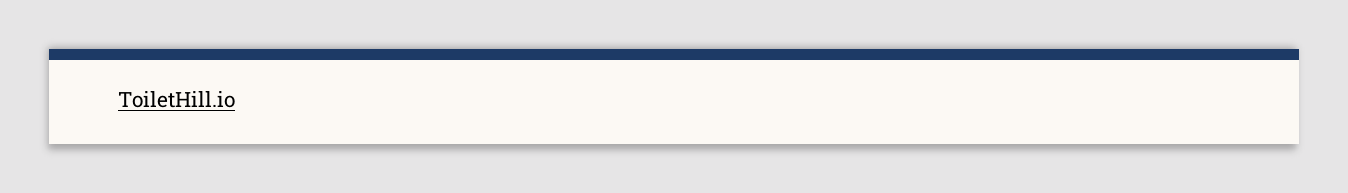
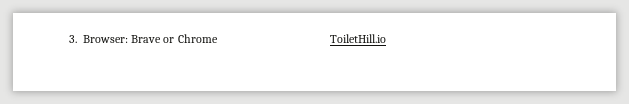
+ 3. Browser: Brave or Chrome

